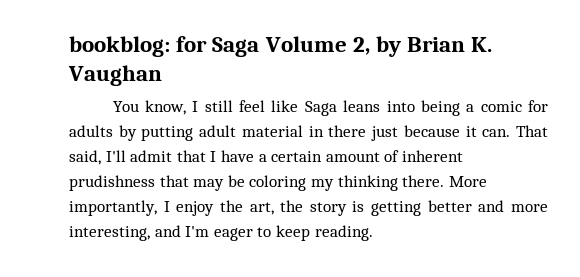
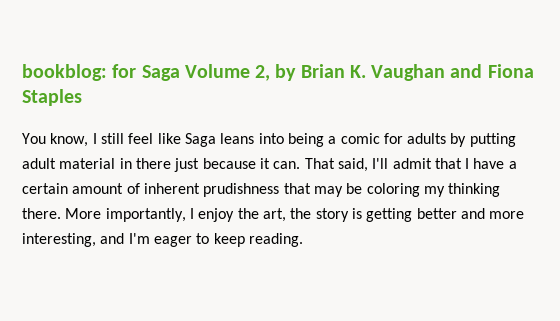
- bookblog: for Saga Volume 2, by Brian K. Vaughan
+ bookblog: for Saga Volume 2, by Brian K. Vaughan and Fiona Staples

